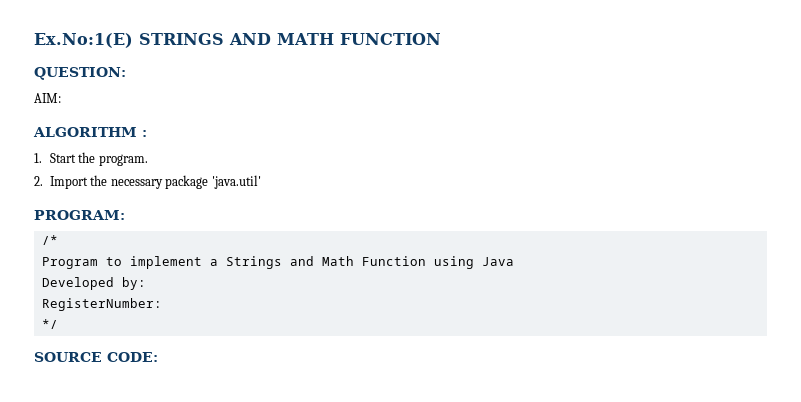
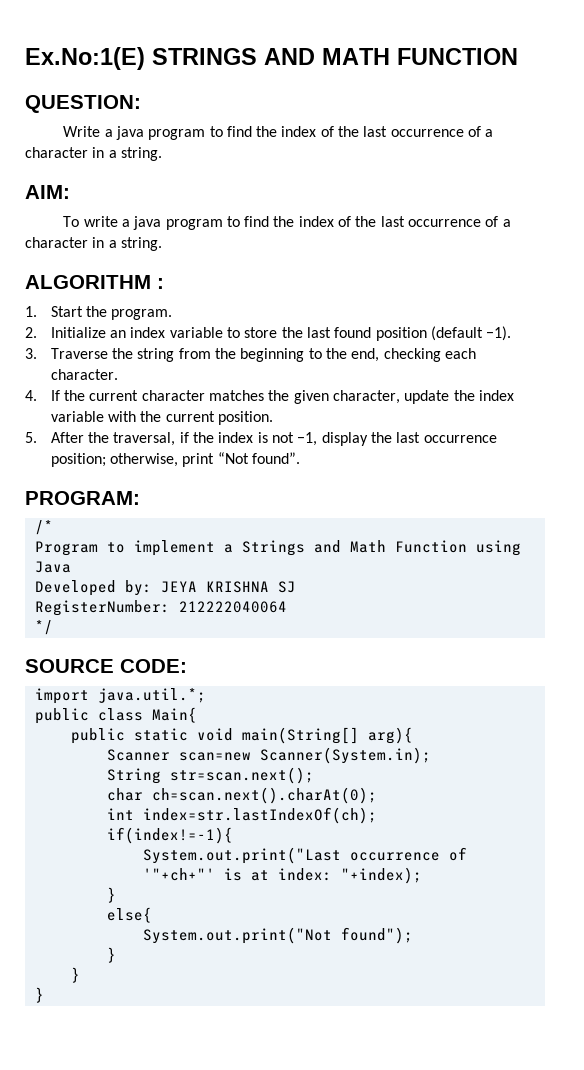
+ Write a java program to find the index of the last occurrence of a character in a string.
  AIM:
+ To write a java program to find the index of the last occurrence of a character in a string.
- 2. Import the necessary package 'java.util'
+ 2. Initialize an index variable to store the last found position (default −1).
+ 3. Traverse the string from the beginning to the end, checking each character.
+ 4. If the current character matches the given character, update the index variable with the current position.
+ 5. After the traversal, if the index is not −1, display the last occurrence position; otherwise, print “Not found”.
- Developed by:
+ Developed by: JEYA KRISHNA SJ
- RegisterNumber:
+ RegisterNumber: 212222040064
+ import java.util.*;
+ public class Main{
+ public static void main(String[] arg){
+ Scanner scan=new Scanner(System.in);
+ String str=scan.next();
+ char ch=scan.next().charAt(0);
+ int index=str.lastIndexOf(ch);
+ if(index!=-1){
+ System.out.print("Last occurrence of '"+ch+"' is at index: "+index);
+ }
+ else{
+ System.out.print("Not found");
+ }
+ }
+ }

